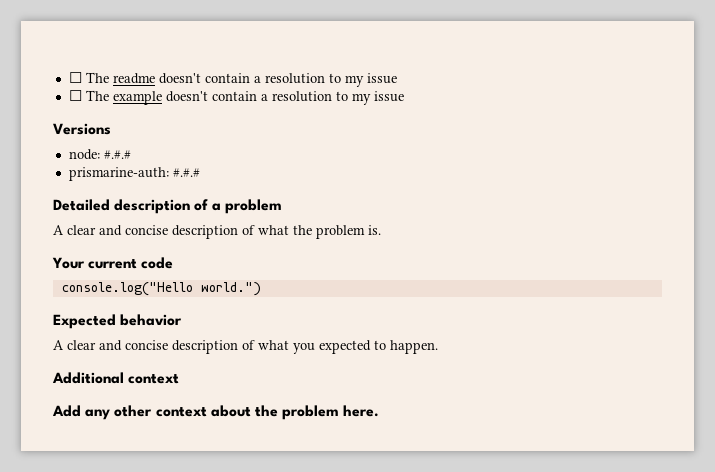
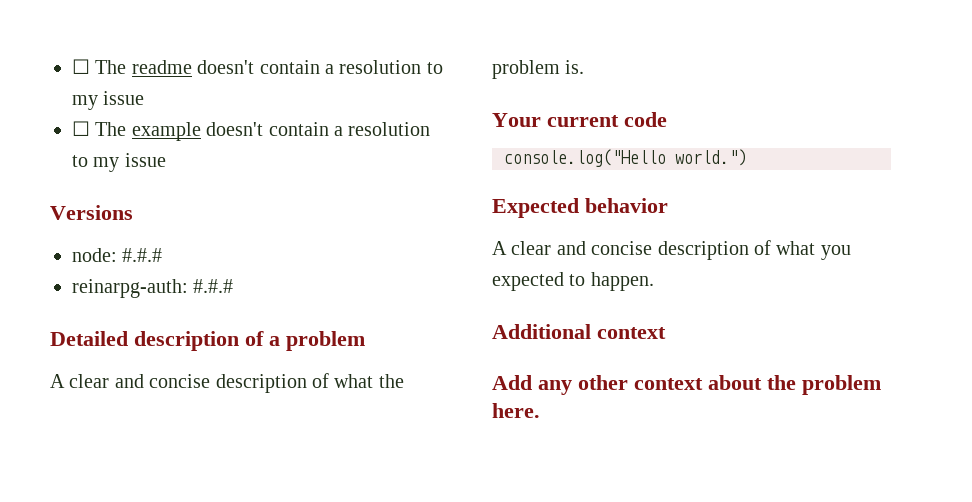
- prismarine-auth: #.#.#
+ reinarpg-auth: #.#.#

